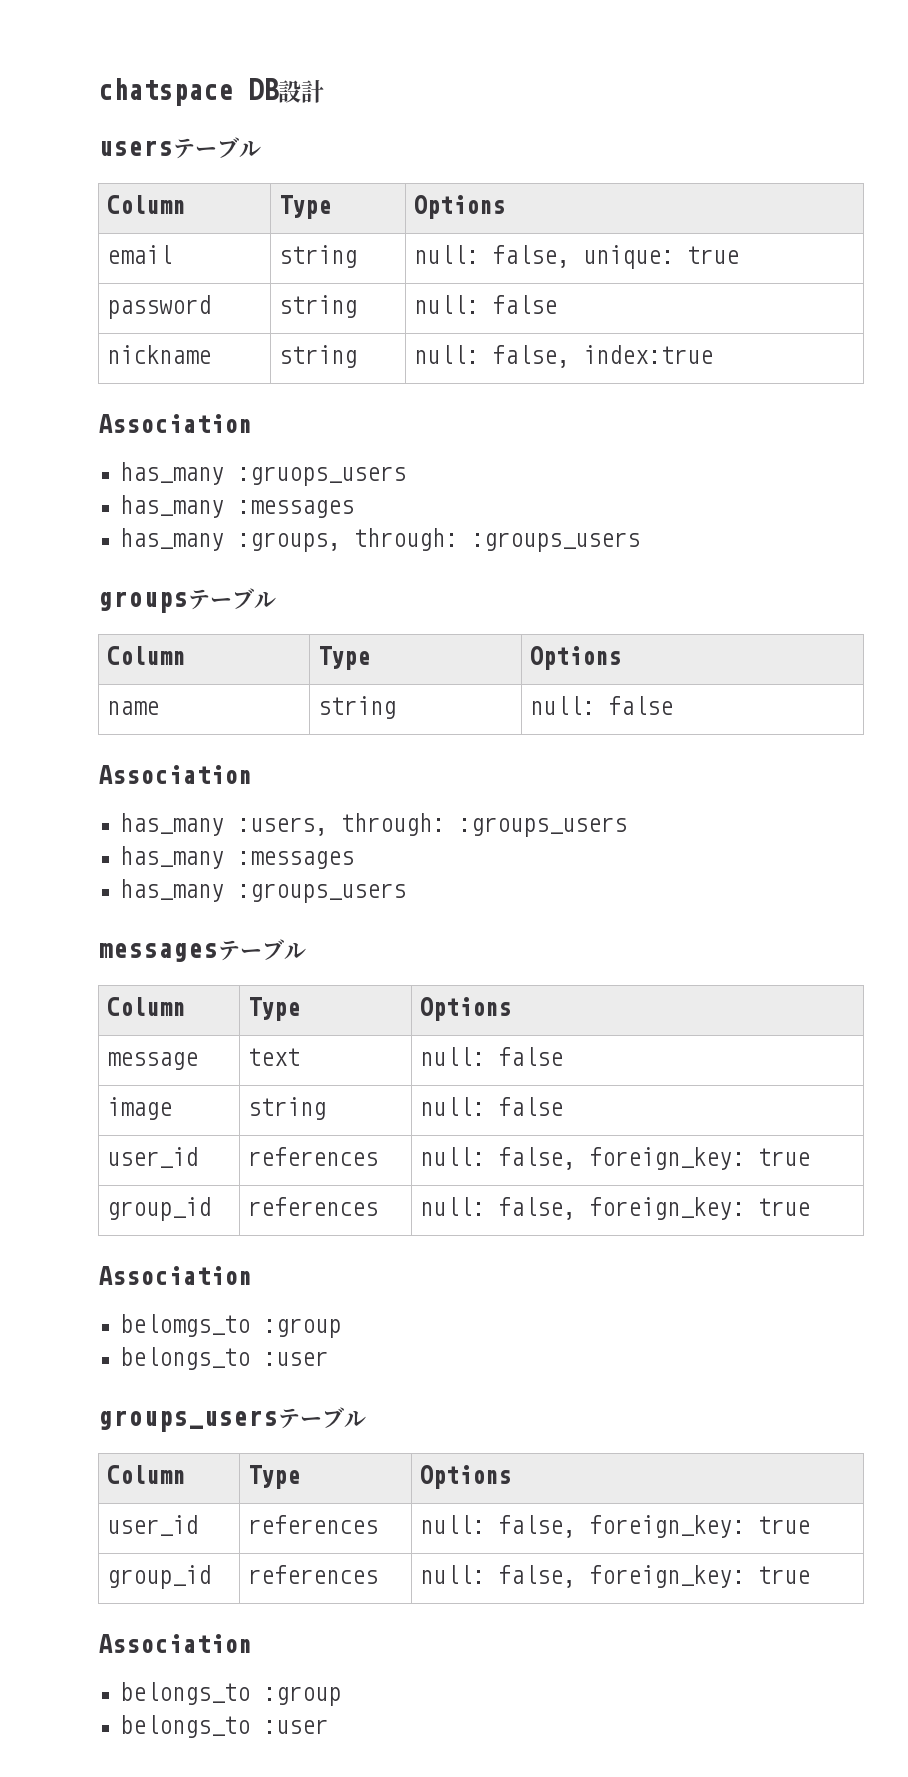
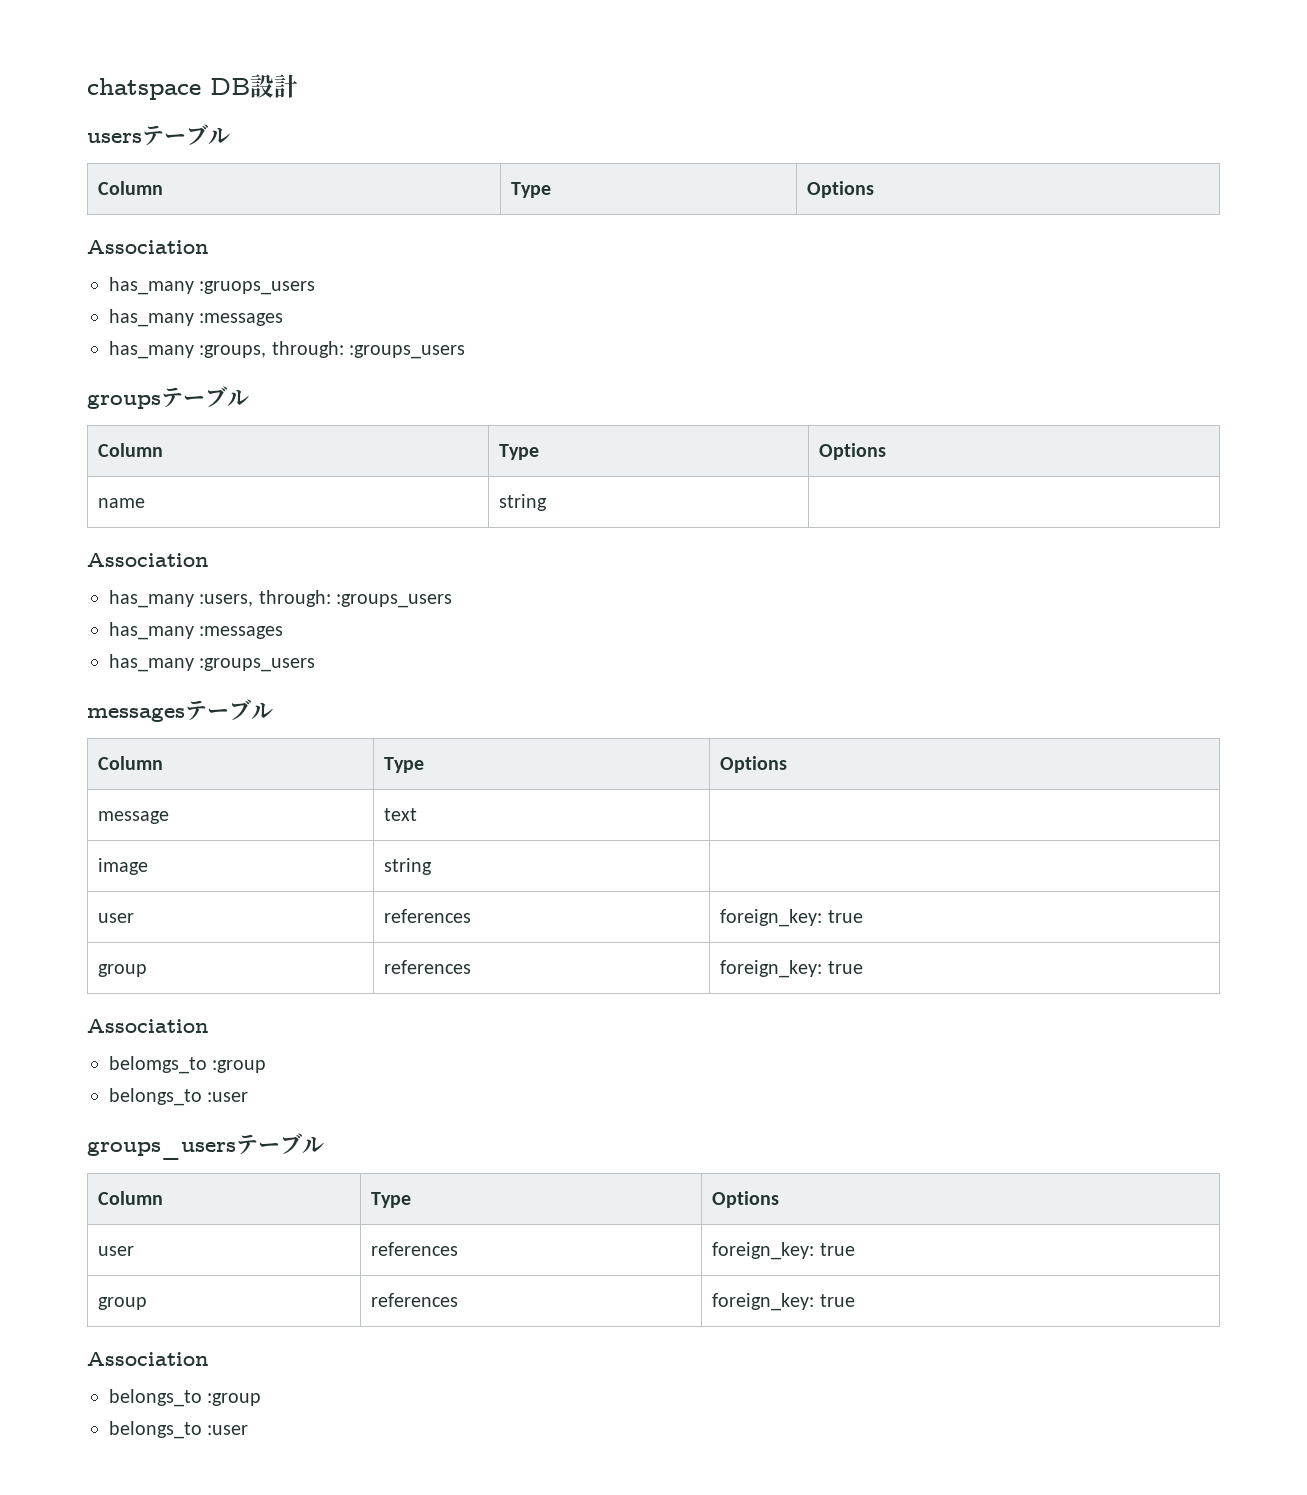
- email | string | null: false, unique: true
- password | string | null: false
- nickname | string | null: false, index:true
- name | string | null: false
+ name | string |
- message | text | null: false
+ message | text |
- image | string | null: false
- user_id | references | null: false, foreign_key: true
- group_id | references | null: false, foreign_key: true
+ image | string |
+ user | references | foreign_key: true
+ group | references | foreign_key: true
  groups_usersテーブル
  Column | Type | Options
- user_id | references | null: false, foreign_key: true
- group_id | references | null: false, foreign_key: true
+ user | references | foreign_key: true
+ group | references | foreign_key: true

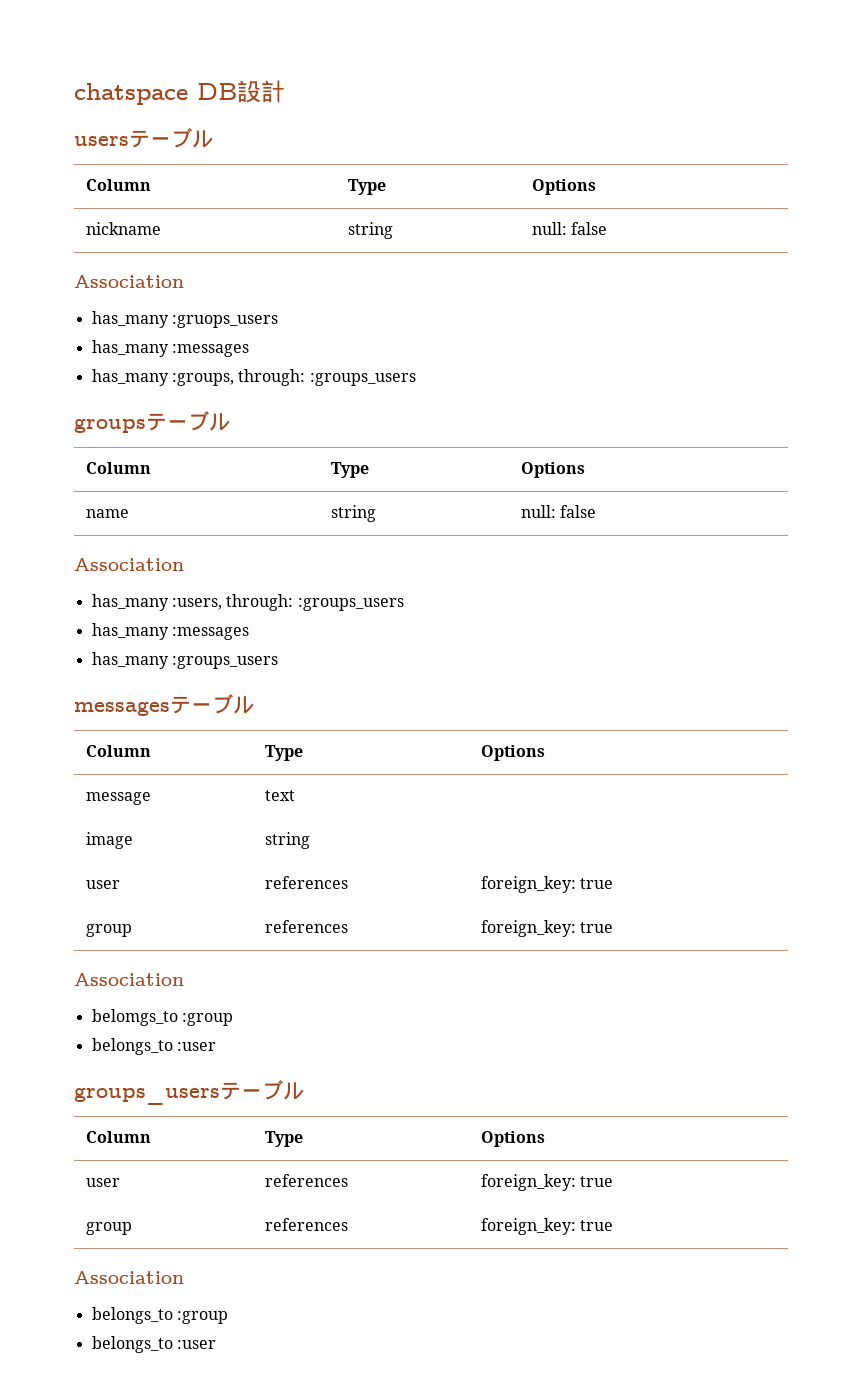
+ nickname | string | null: false
- name | string |
+ name | string | null: false

